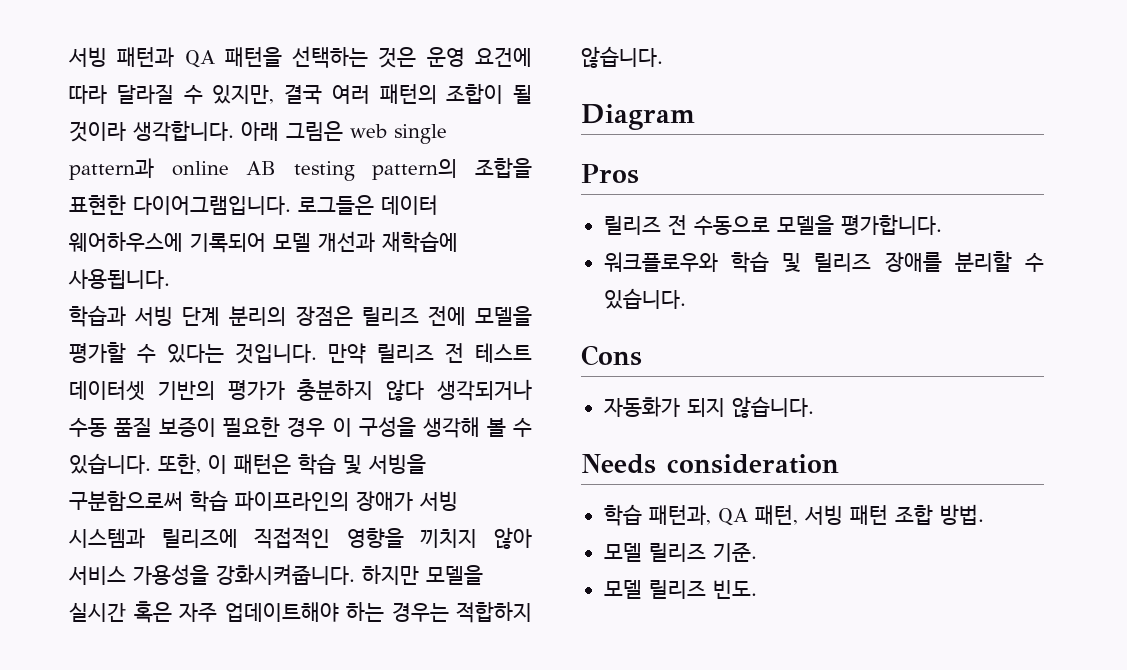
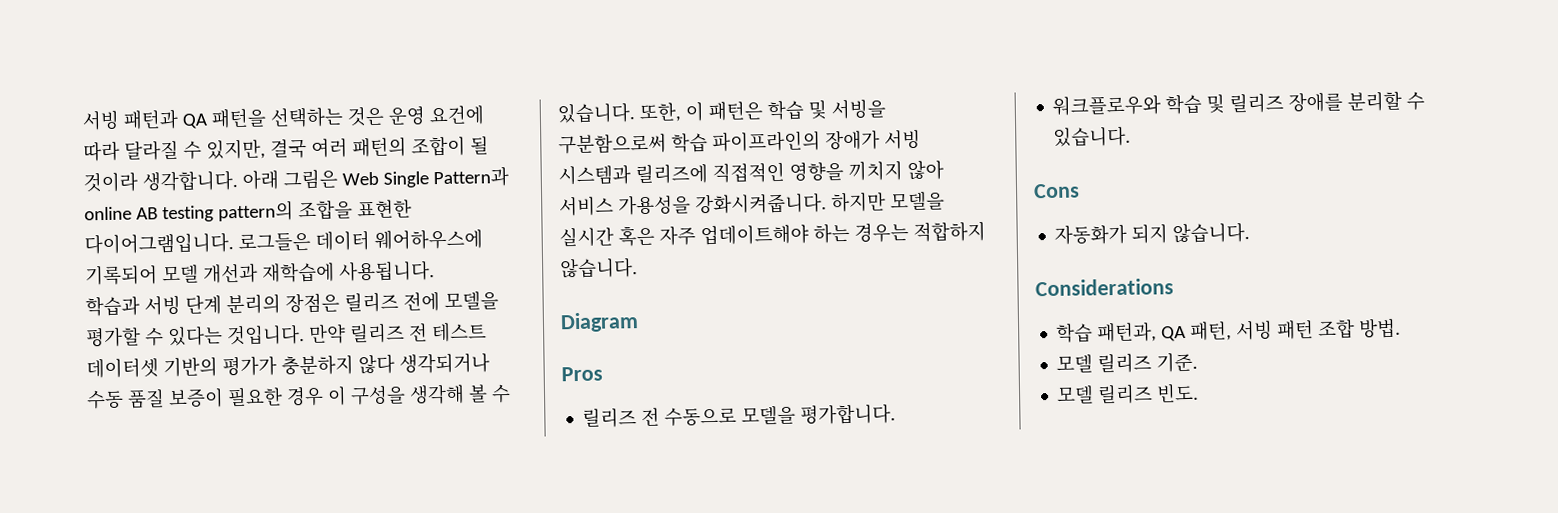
- 아래 그림은 web single pattern과 online AB testing pattern의 조합을 표현한 다이어그램입니다.
+ 아래 그림은 Web Single Pattern과 online AB testing pattern의 조합을 표현한 다이어그램입니다.
- Needs consideration
+ Considerations

